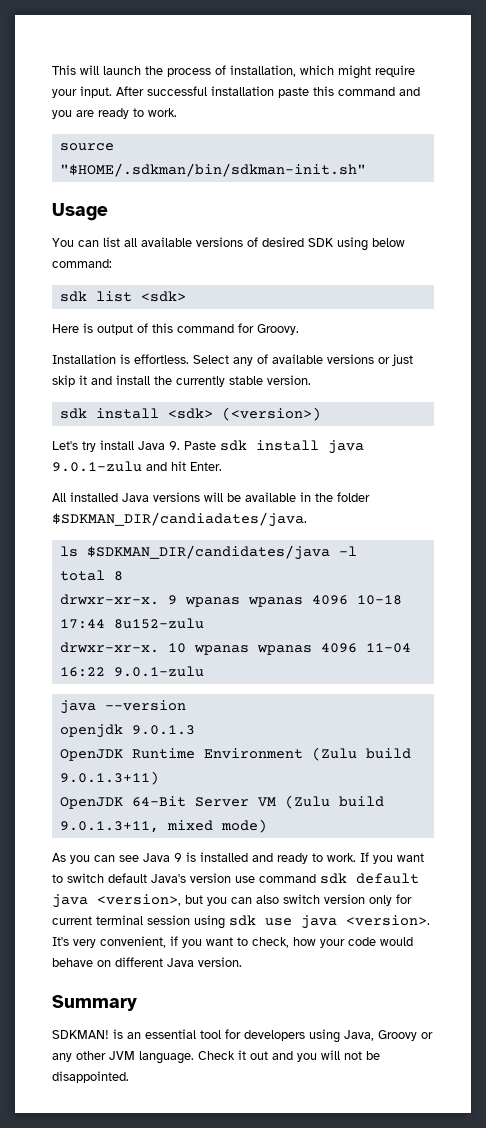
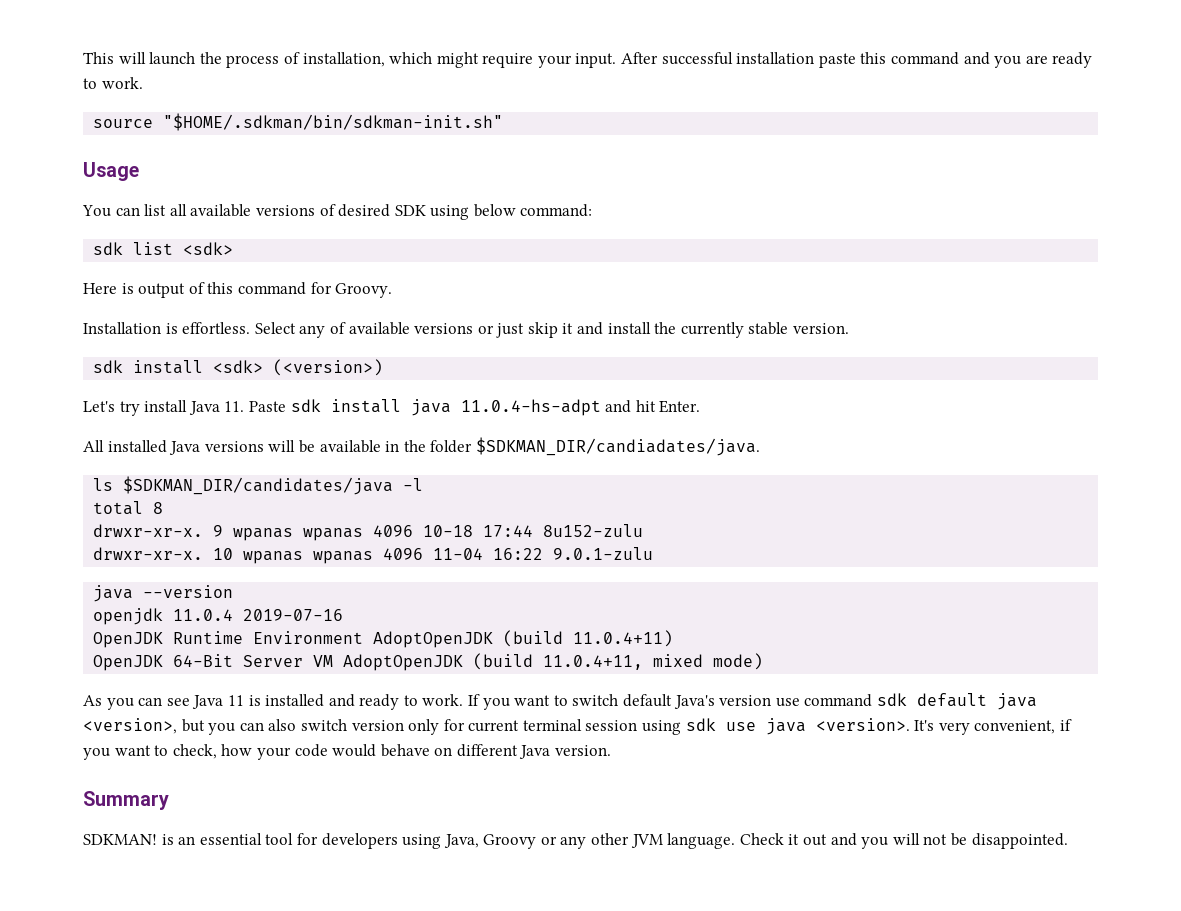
- Let's try install Java 9. Paste sdk install java 9.0.1-zulu and hit Enter.
+ Let's try install Java 11. Paste sdk install java 11.0.4-hs-adpt and hit Enter.
- openjdk 9.0.1.3
+ openjdk 11.0.4 2019-07-16
- OpenJDK Runtime Environment (Zulu build 9.0.1.3+11)
+ OpenJDK Runtime Environment AdoptOpenJDK (build 11.0.4+11)
- OpenJDK 64-Bit Server VM (Zulu build 9.0.1.3+11, mixed mode)
+ OpenJDK 64-Bit Server VM AdoptOpenJDK (build 11.0.4+11, mixed mode)
- As you can see Java 9 is installed and ready to work.
+ As you can see Java 11 is installed and ready to work.

